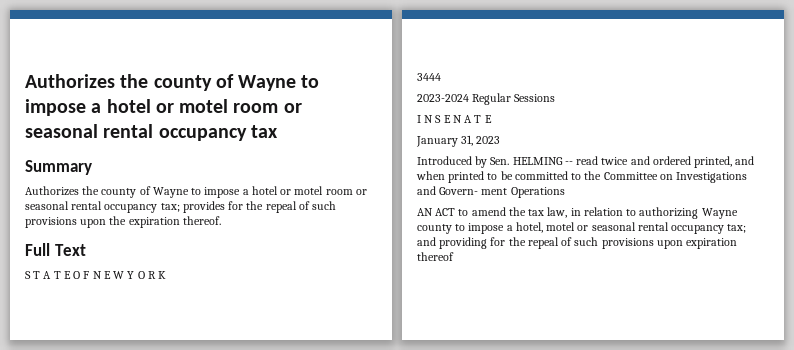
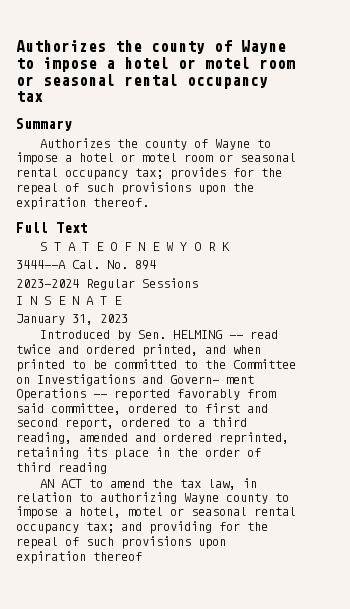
- 3444
+ 3444--A Cal. No. 894
- Introduced by Sen. HELMING -- read twice and ordered printed, and when printed to be committed to the Committee on Investigations and Govern- ment Operations
+ Introduced by Sen. HELMING -- read twice and ordered printed, and when printed to be committed to the Committee on Investigations and Govern- ment Operations -- reported favorably from said committee, ordered to first and second report, ordered to a third reading, amended and ordered reprinted, retaining its place in the order of third reading

